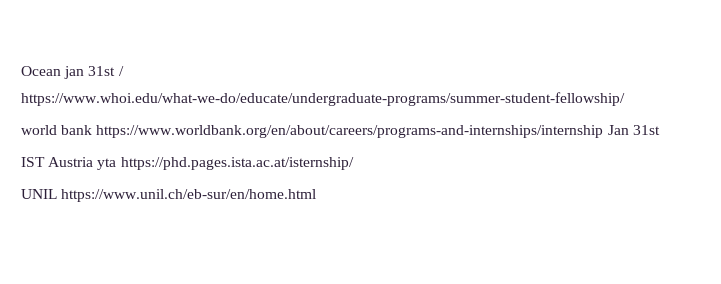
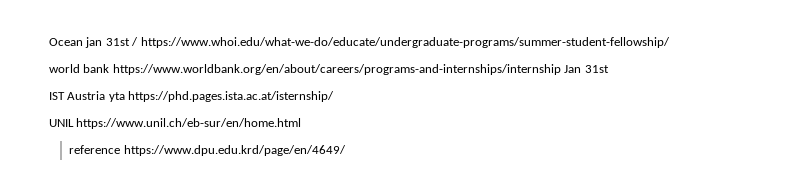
+ reference https://www.dpu.edu.krd/page/en/4649/

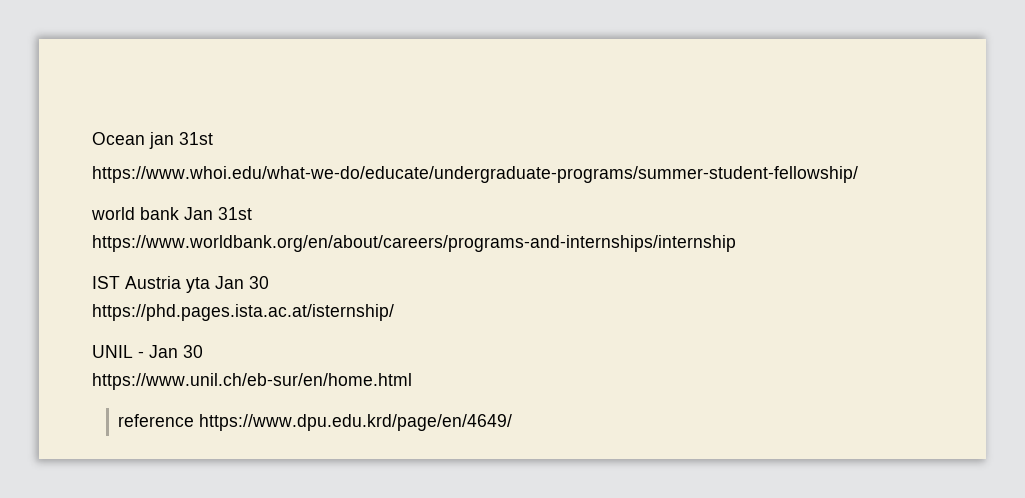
- Ocean jan 31st / https://www.whoi.edu/what-we-do/educate/undergraduate-programs/summer-student-fellowship/
+ Ocean jan 31st
+ https://www.whoi.edu/what-we-do/educate/undergraduate-programs/summer-student-fellowship/
- world bank https://www.worldbank.org/en/about/careers/programs-and-internships/internship Jan 31st
+ world bank Jan 31st
+ https://www.worldbank.org/en/about/careers/programs-and-internships/internship
- IST Austria yta https://phd.pages.ista.ac.at/isternship/
+ IST Austria yta Jan 30
+ https://phd.pages.ista.ac.at/isternship/
- UNIL https://www.unil.ch/eb-sur/en/home.html
+ UNIL - Jan 30
+ https://www.unil.ch/eb-sur/en/home.html

